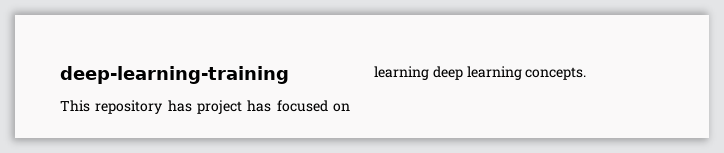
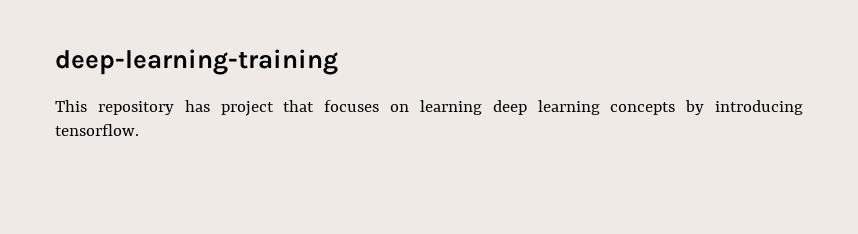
- This repository has project has focused on learning deep learning concepts.
+ This repository has project that focuses on learning deep learning concepts by introducing tensorflow.

